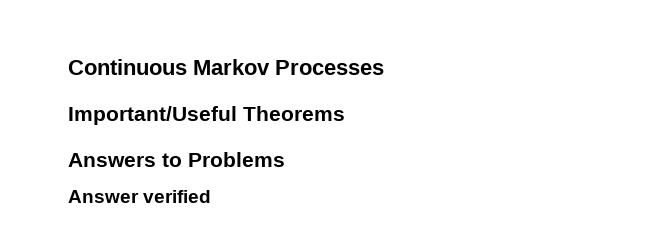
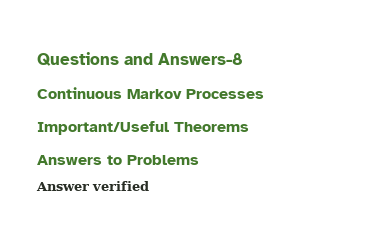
+ Questions and Answers-8

